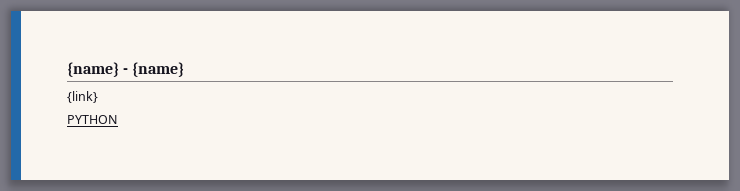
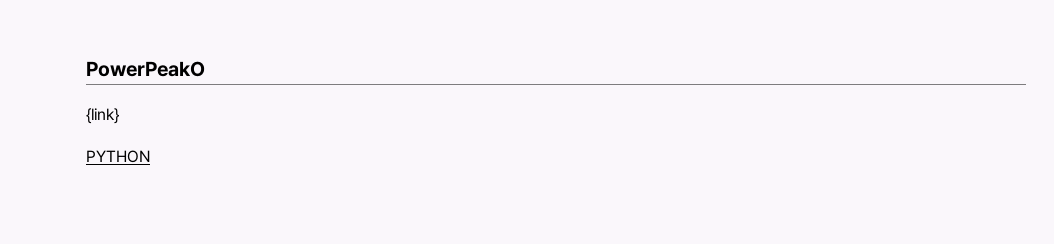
- {name} - {name}
+ PowerPeakO

